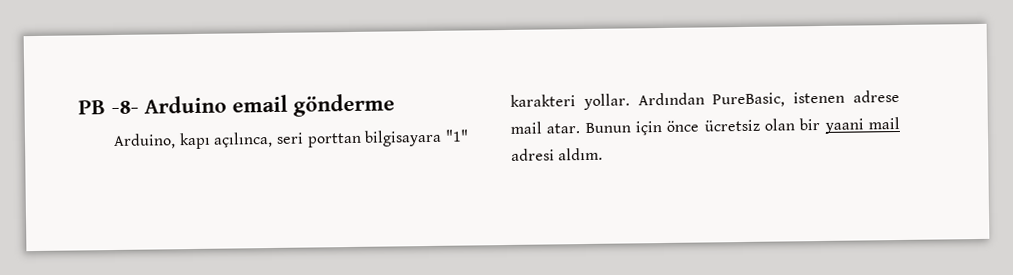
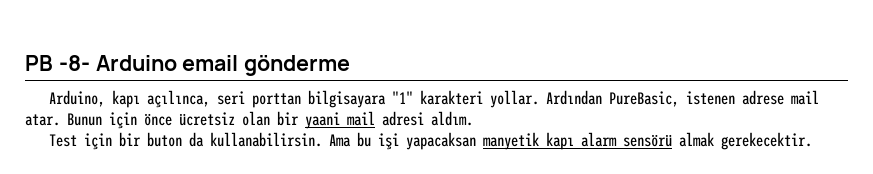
+ Test için bir buton da kullanabilirsin. Ama bu işi yapacaksan manyetik kapı alarm sensörü almak gerekecektir.

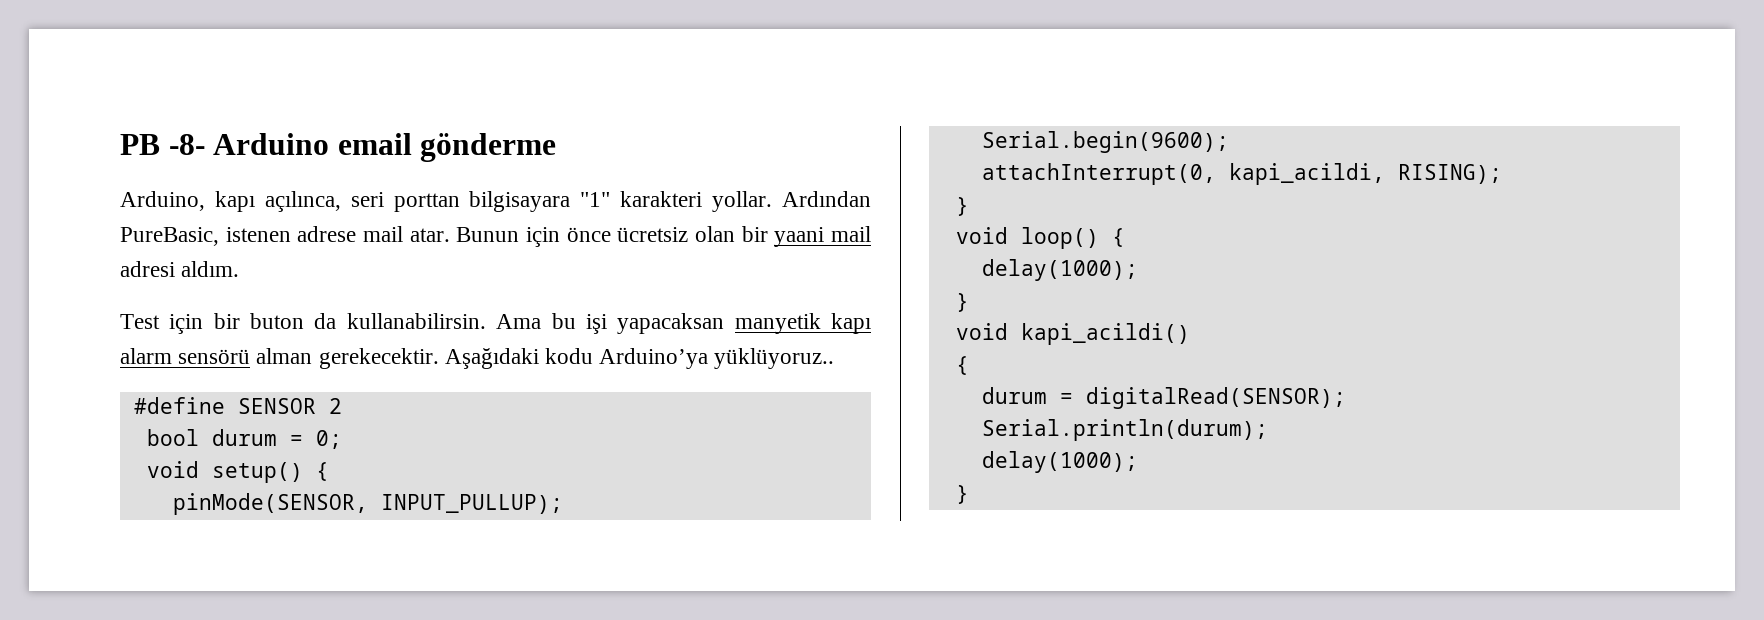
- Ama bu işi yapacaksan manyetik kapı alarm sensörü almak gerekecektir.
+ Ama bu işi yapacaksan manyetik kapı alarm sensörü alman gerekecektir. Aşağıdaki kodu Arduino’ya yüklüyoruz..
+ #define SENSOR 2
+ bool durum = 0;
+ void setup() {
+ pinMode(SENSOR, INPUT_PULLUP);
+ Serial.begin(9600);
+ attachInterrupt(0, kapi_acildi, RISING);
+ }
+ void loop() {
+ delay(1000);
+ }
+ void kapi_acildi()
+ {
+ durum = digitalRead(SENSOR);
+ Serial.println(durum);
+ delay(1000);
+ }

